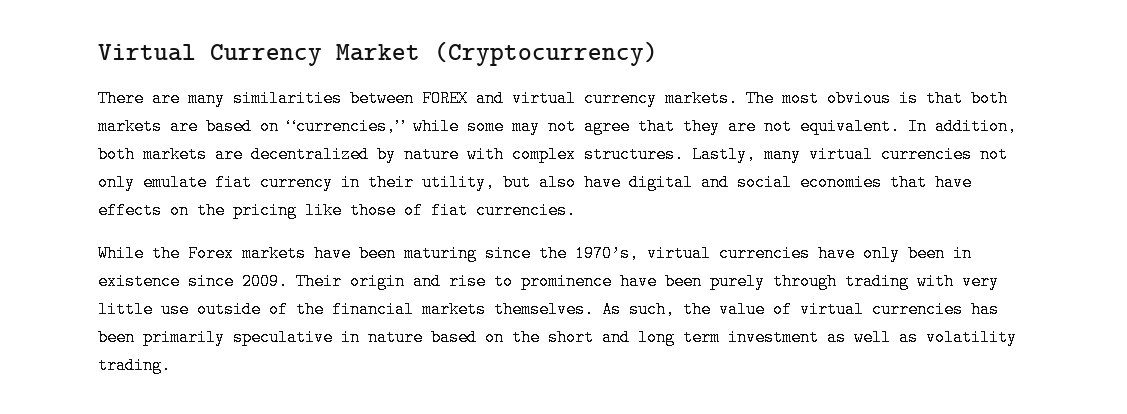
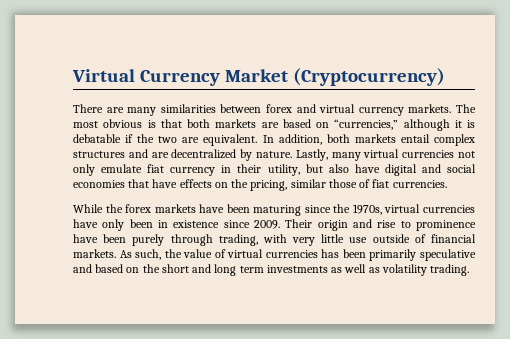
- There are many similarities between FOREX and virtual currency markets.
+ There are many similarities between forex and virtual currency markets.
- The most obvious is that both markets are based on “currencies,” while some may not agree that they are not equivalent.
+ The most obvious is that both markets are based on “currencies,” although it is debatable if the two are equivalent.
- In addition, both markets are decentralized by nature with complex structures.
+ In addition, both markets entail complex structures and are decentralized by nature.
- Lastly, many virtual currencies not only emulate fiat currency in their utility, but also have digital and social economies that have effects on the pricing like those of fiat currencies.
+ Lastly, many virtual currencies not only emulate fiat currency in their utility, but also have digital and social economies that have effects on the pricing, similar those of fiat currencies.
- While the Forex markets have been maturing since the 1970’s, virtual currencies have only been in existence since 2009.
+ While the forex markets have been maturing since the 1970s, virtual currencies have only been in existence since 2009.
- Their origin and rise to prominence have been purely through trading with very little use outside of the financial markets themselves.
+ Their origin and rise to prominence have been purely through trading, with very little use outside of financial markets.
- As such, the value of virtual currencies has been primarily speculative in nature based on the short and long term investment as well as volatility trading.
+ As such, the value of virtual currencies has been primarily speculative and based on the short and long term investments as well as volatility trading.

